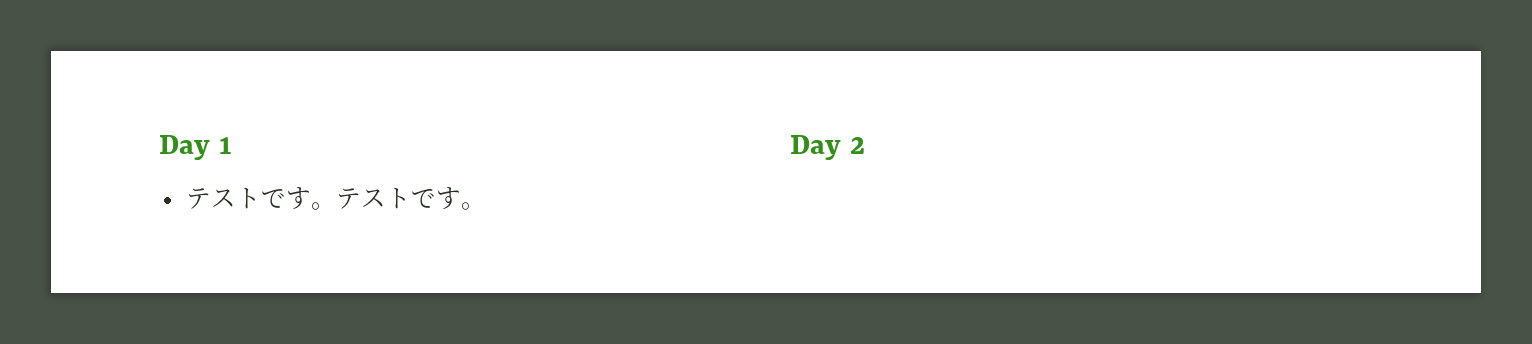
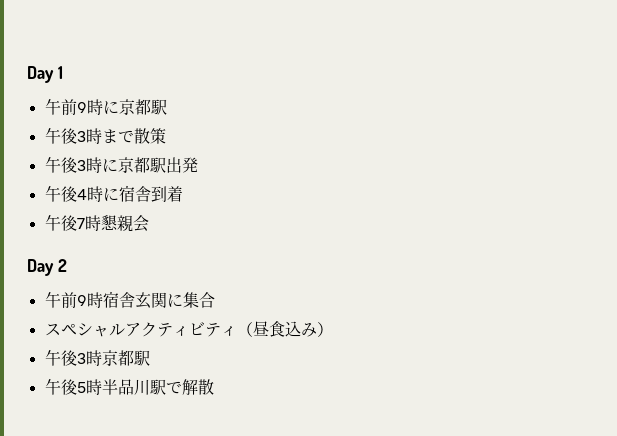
- テストです。テストです。
+ 午前9時に京都駅
+ 午後3時まで散策
+ 午後3時に京都駅出発
+ 午後4時に宿舎到着
+ 午後7時懇親会
  Day 2
+ 午前9時宿舎玄関に集合
+ スペシャルアクティビティ（昼食込み）
+ 午後3時京都駅
+ 午後5時半品川駅で解散

